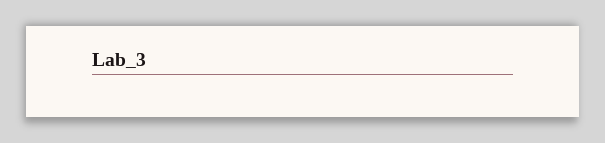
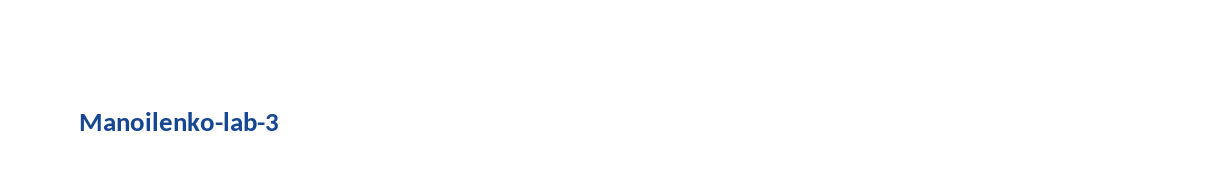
- Lab_3
+ Manoilenko-lab-3

